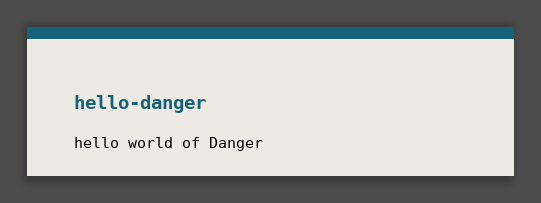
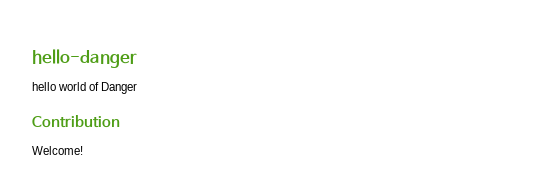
+ Contribution
+ Welcome!

